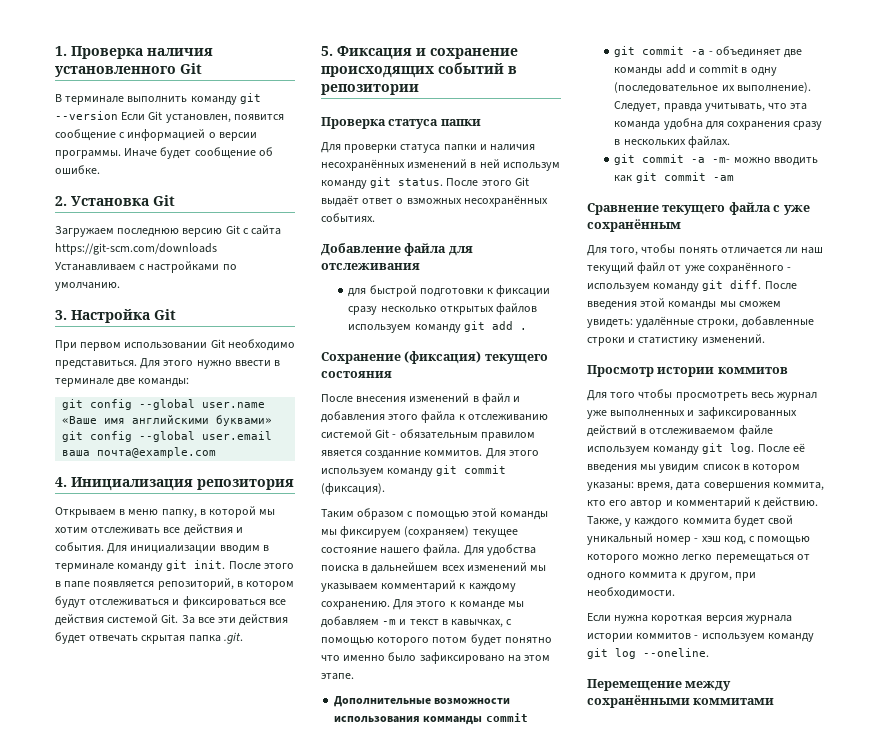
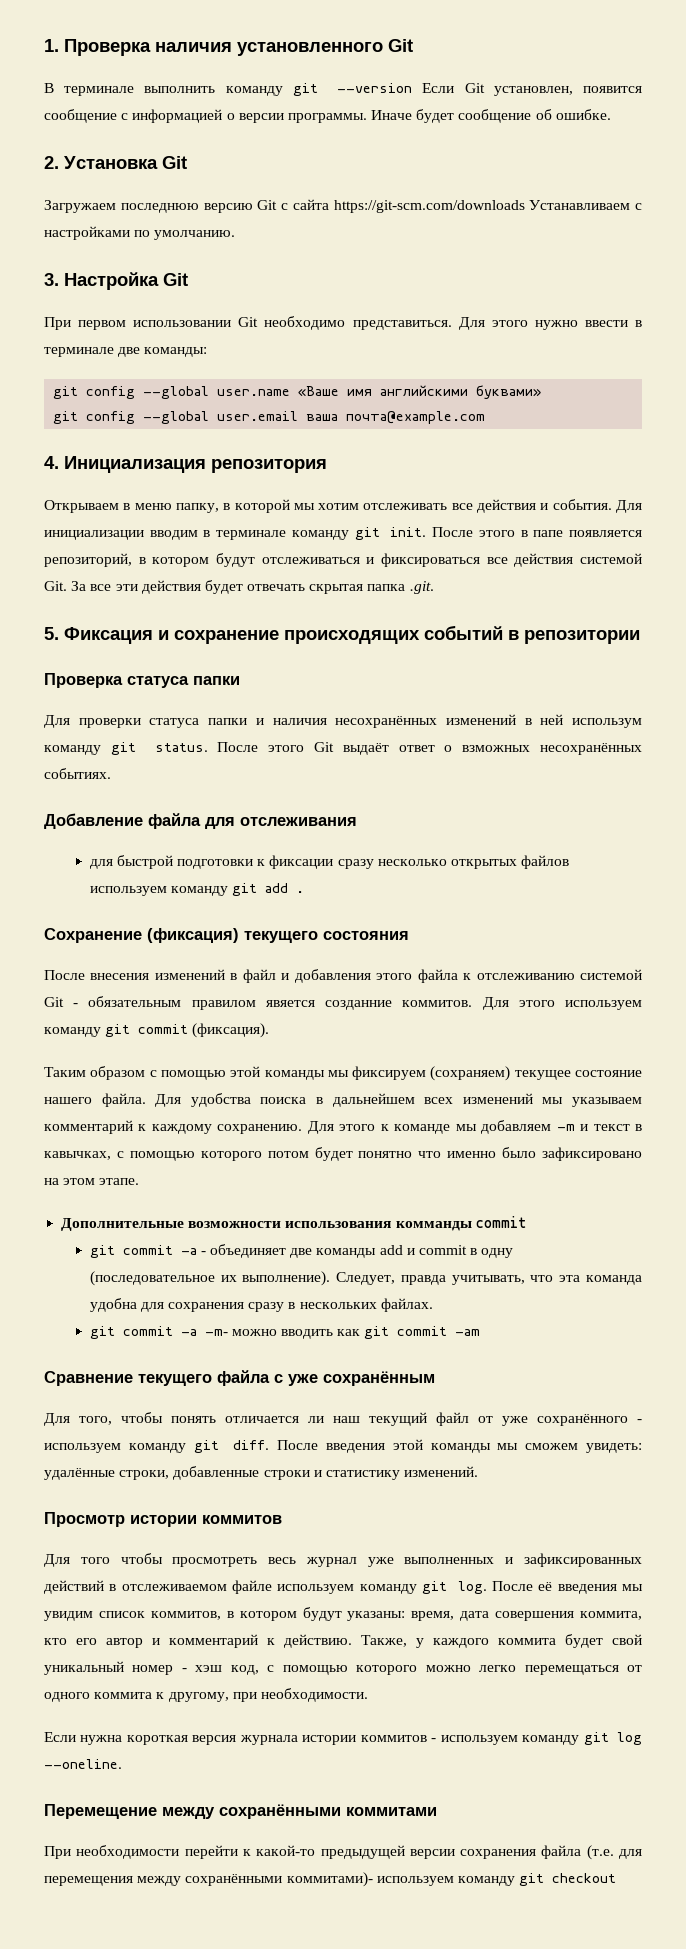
- После её введения мы увидим список в котором указаны: время, дата совершения коммита, кто его автор и комментарий к действию.
+ После её введения мы увидим список коммитов, в котором будут указаны: время, дата совершения коммита, кто его автор и комментарий к действию.
- Также, у каждого коммита будет свой уникальный номер - хэш код, с помощью которого можно легко перемещаться от одного коммита к другом, при необходимости.
+ Также, у каждого коммита будет свой уникальный номер - хэш код, с помощью которого можно легко перемещаться от одного коммита к другому, при необходимости.
+ При необходимости перейти к какой-то предыдущей версии сохранения файла (т.е. для перемещения между сохранёнными коммитами)- используем команду git checkout

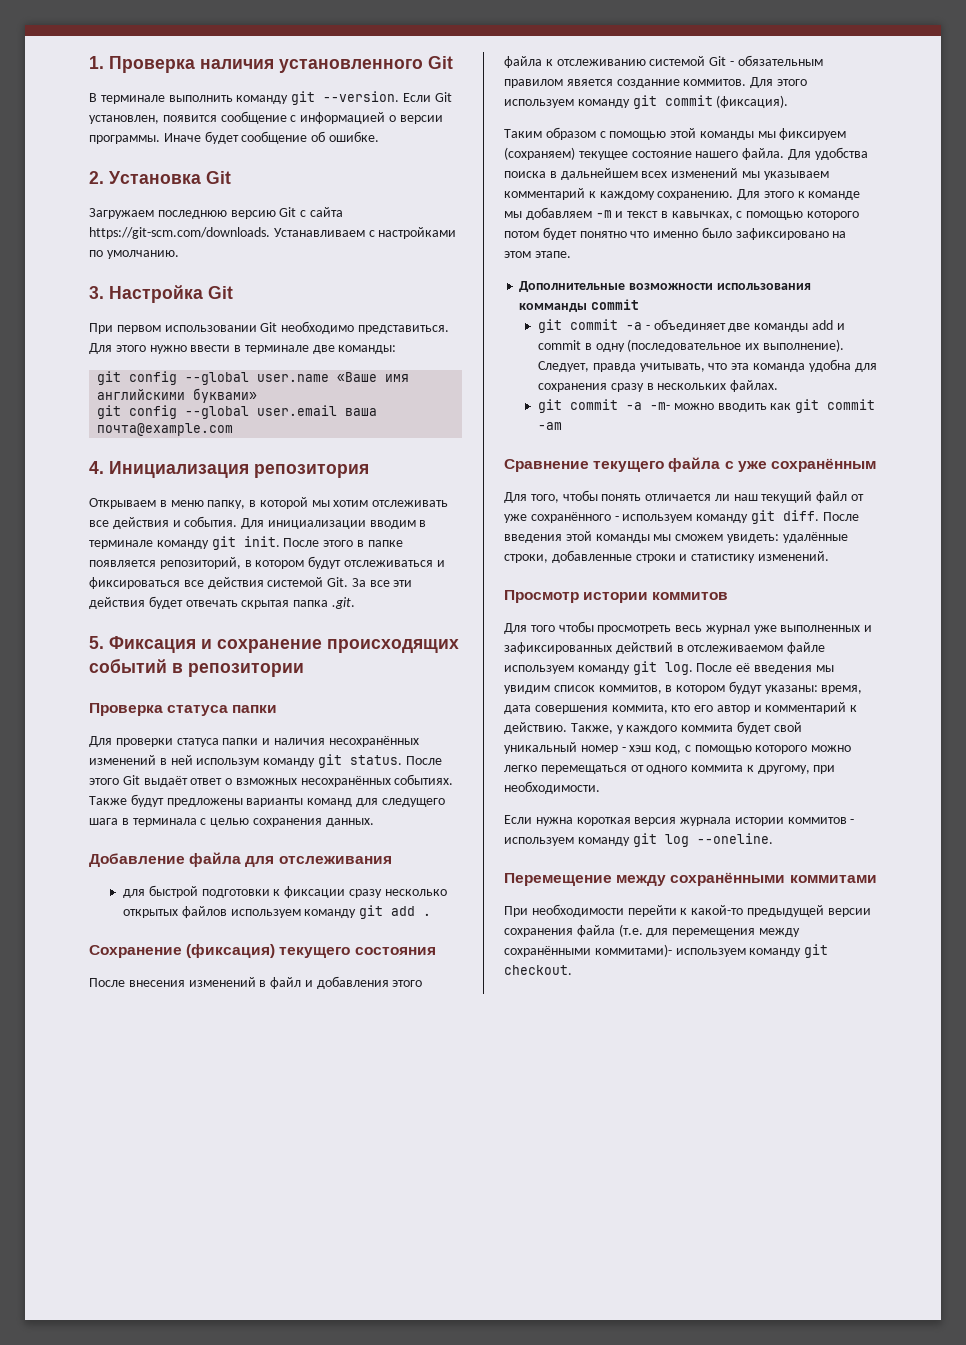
- В терминале выполнить команду git --version Если Git установлен, появится сообщение с информацией о версии программы.
+ В терминале выполнить команду git --version. Если Git установлен, появится сообщение с информацией о версии программы.
- Загружаем последнюю версию Git с сайта https://git-scm.com/downloads Устанавливаем с настройками по умолчанию.
+ Загружаем последнюю версию Git с сайта https://git-scm.com/downloads. Устанавливаем с настройками по умолчанию.
- После этого в папе появляется репозиторий, в котором будут отслеживаться и фиксироваться все действия системой Git. За все эти действия будет отвечать скрытая папка .git.
+ После этого в папке появляется репозиторий, в котором будут отслеживаться и фиксироваться все действия системой Git. За все эти действия будет отвечать скрытая папка .git.
+ Также будут предложены варианты команд для следущего шага в терминала с целью сохранения данных.
- При необходимости перейти к какой-то предыдущей версии сохранения файла (т.е. для перемещения между сохранёнными коммитами)- используем команду git checkout
+ При необходимости перейти к какой-то предыдущей версии сохранения файла (т.е. для перемещения между сохранёнными коммитами)- используем команду git checkout.

